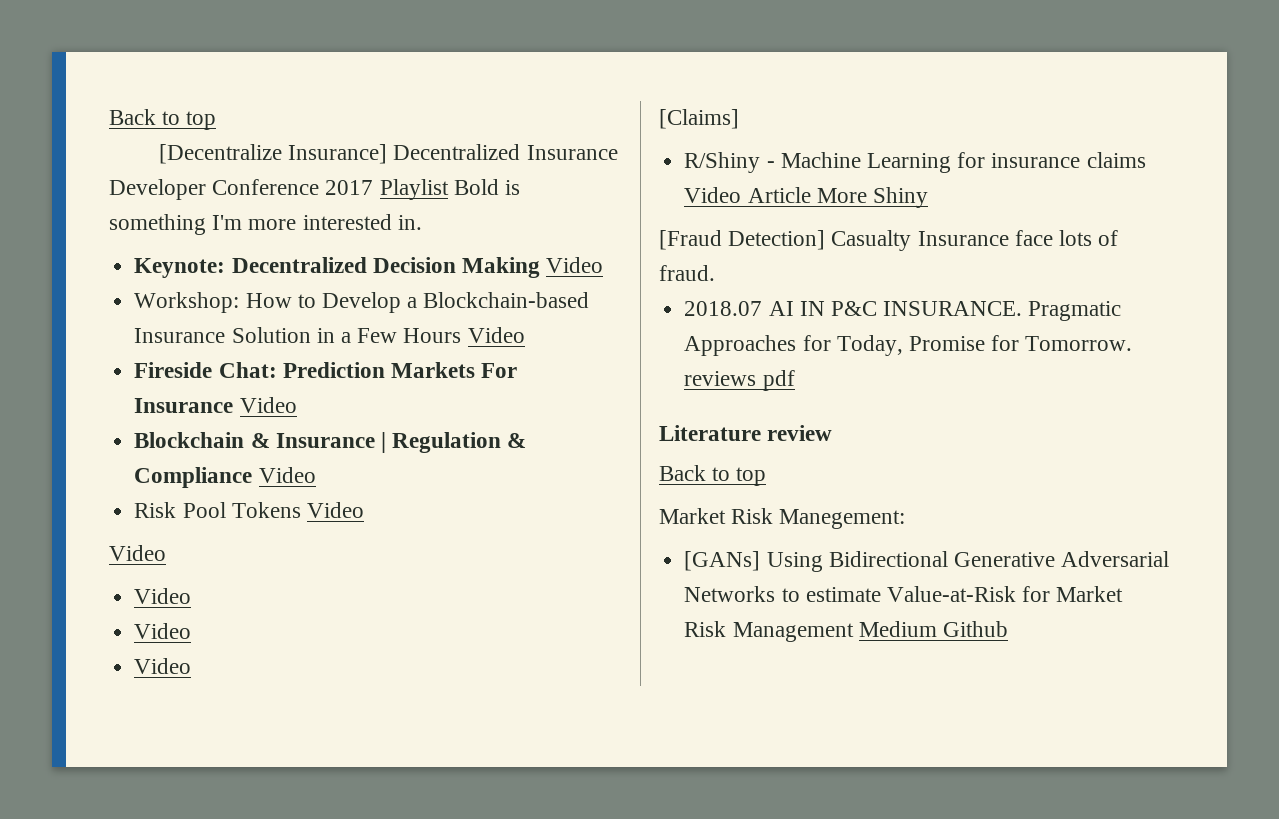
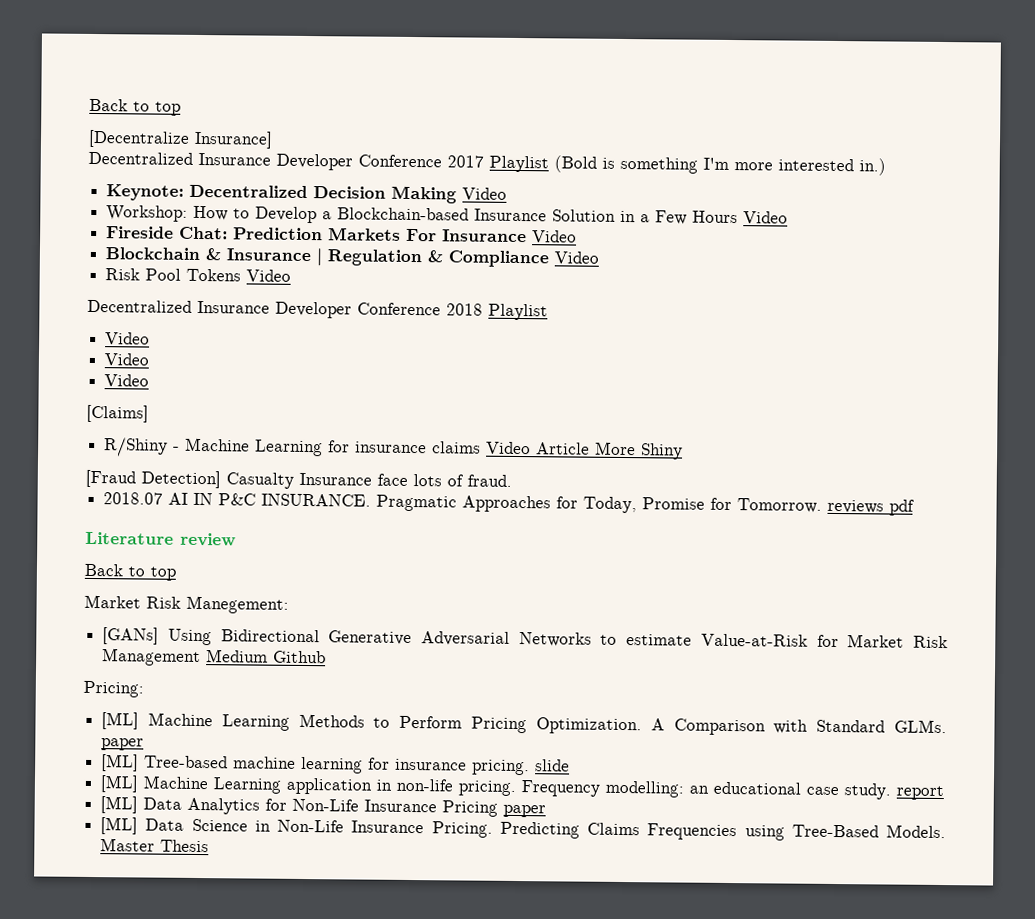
- [Decentralize Insurance] Decentralized Insurance Developer Conference 2017 Playlist Bold is something I'm more interested in.
+ [Decentralize Insurance]
+ Decentralized Insurance Developer Conference 2017 Playlist (Bold is something I'm more interested in.)
  Risk Pool Tokens Video
- Video
+ Decentralized Insurance Developer Conference 2018 Playlist
+ Pricing:
+ [ML] Machine Learning Methods to Perform Pricing Optimization. A Comparison with Standard GLMs. paper
+ [ML] Tree-based machine learning for insurance pricing. slide
+ [ML] Machine Learning application in non-life pricing. Frequency modelling: an educational case study. report
+ [ML] Data Analytics for Non-Life Insurance Pricing paper
+ [ML] Data Science in Non-Life Insurance Pricing. Predicting Claims Frequencies using Tree-Based Models. Master Thesis

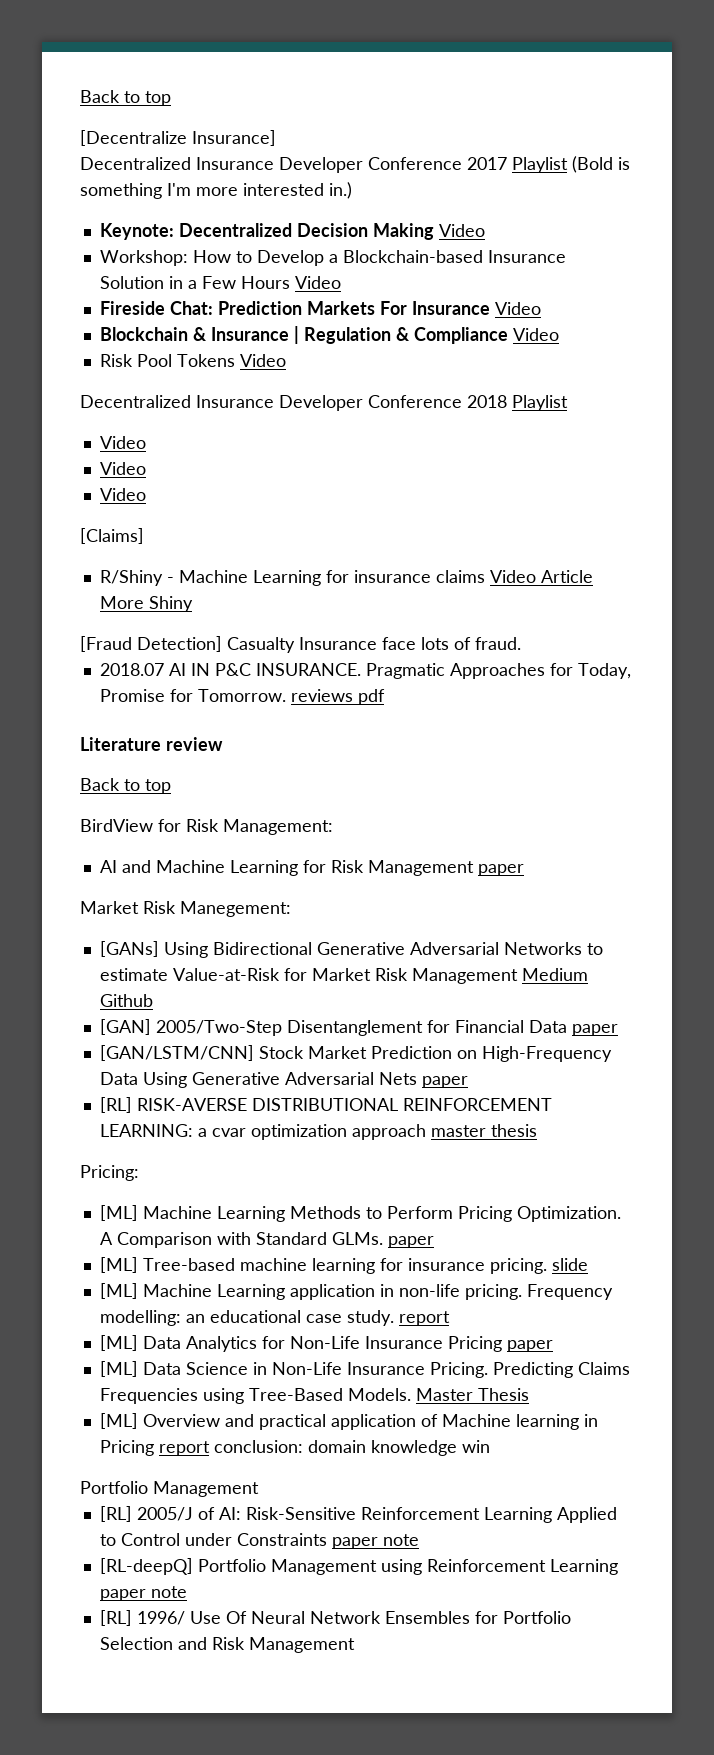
+ BirdView for Risk Management:
+ AI and Machine Learning for Risk Management paper
+ [GAN] 2005/Two-Step Disentanglement for Financial Data paper
+ [GAN/LSTM/CNN] Stock Market Prediction on High-Frequency Data Using Generative Adversarial Nets paper
+ [RL] RISK-AVERSE DISTRIBUTIONAL REINFORCEMENT LEARNING: a cvar optimization approach master thesis
+ [ML] Overview and practical application of Machine learning in Pricing report conclusion: domain knowledge win
+ Portfolio Management
+ [RL] 2005/J of AI: Risk-Sensitive Reinforcement Learning Applied to Control under Constraints paper note
+ [RL-deepQ] Portfolio Management using Reinforcement Learning paper note
+ [RL] 1996/ Use Of Neural Network Ensembles for Portfolio Selection and Risk Management

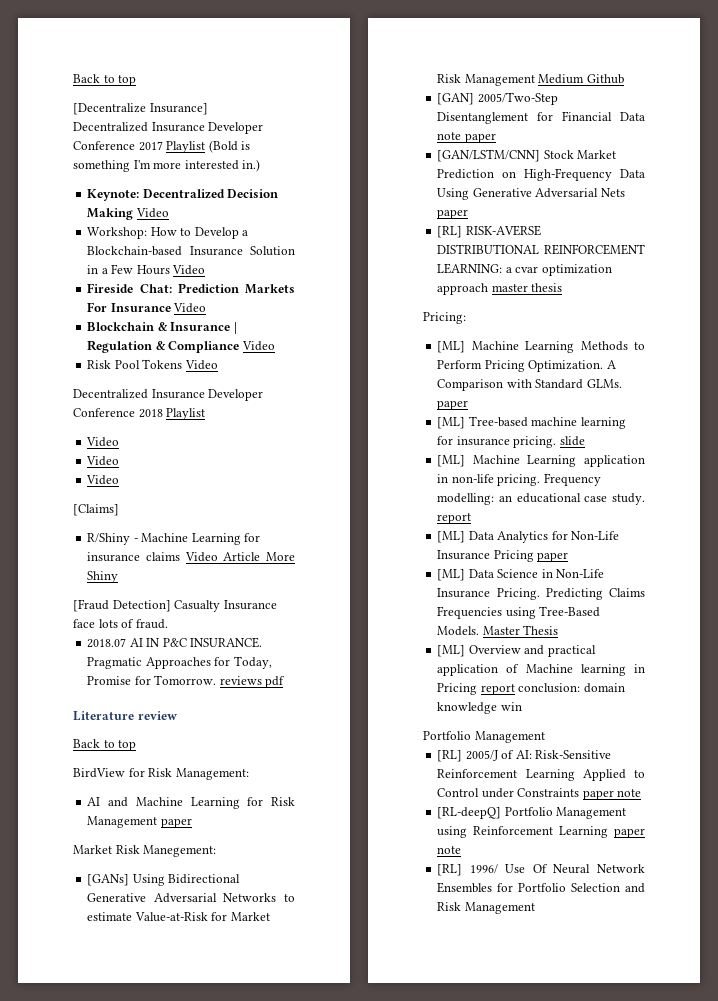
- [GAN] 2005/Two-Step Disentanglement for Financial Data paper
+ [GAN] 2005/Two-Step Disentanglement for Financial Data note paper

